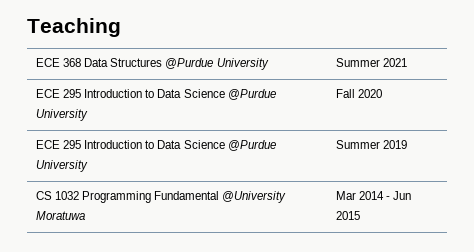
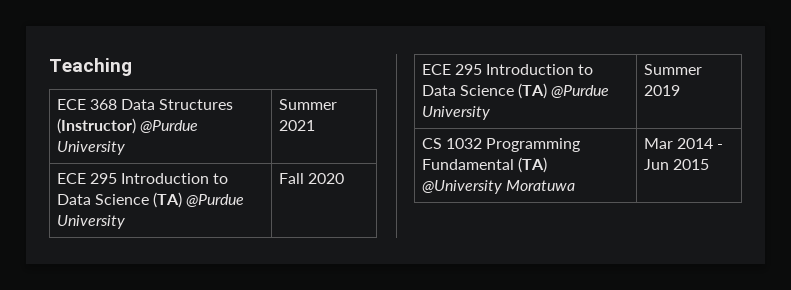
- ECE 368 Data Structures @Purdue University | Summer 2021
+ ECE 368 Data Structures (Instructor) @Purdue University | Summer 2021
- ECE 295 Introduction to Data Science @Purdue University | Fall 2020
+ ECE 295 Introduction to Data Science (TA) @Purdue University | Fall 2020
- ECE 295 Introduction to Data Science @Purdue University | Summer 2019
+ ECE 295 Introduction to Data Science (TA) @Purdue University | Summer 2019
- CS 1032 Programming Fundamental @University Moratuwa | Mar 2014 - Jun 2015
+ CS 1032 Programming Fundamental (TA) @University Moratuwa | Mar 2014 - Jun 2015

